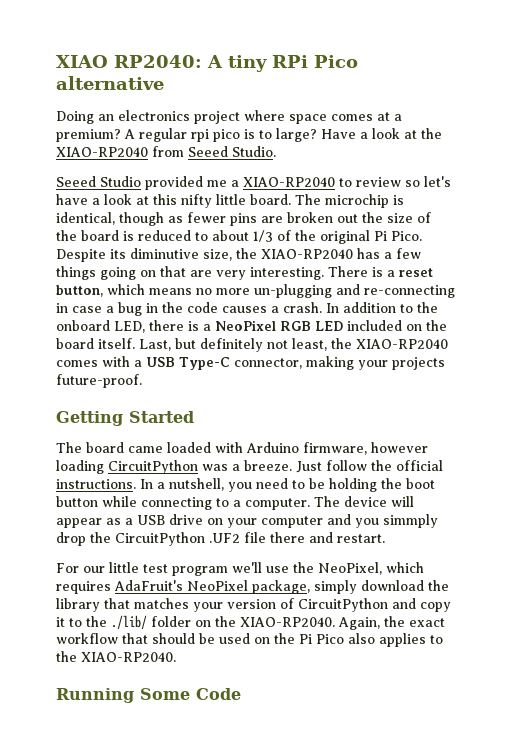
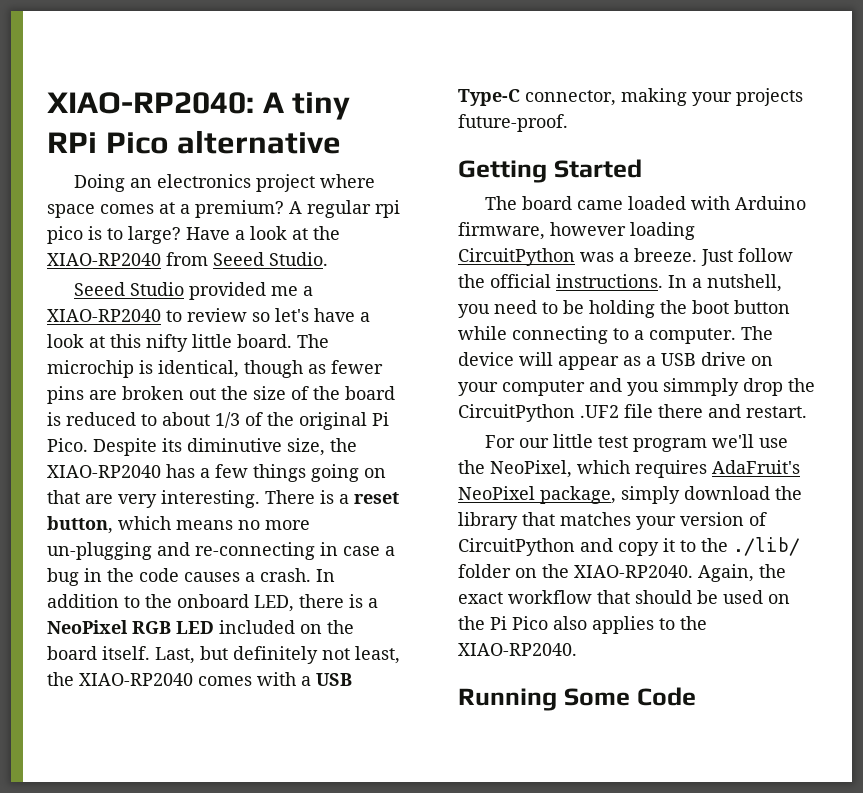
- XIAO RP2040: A tiny RPi Pico alternative
+ XIAO-RP2040: A tiny RPi Pico alternative

